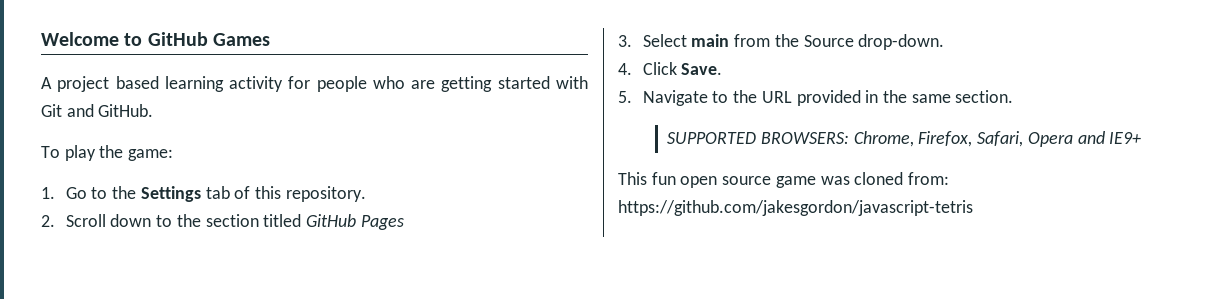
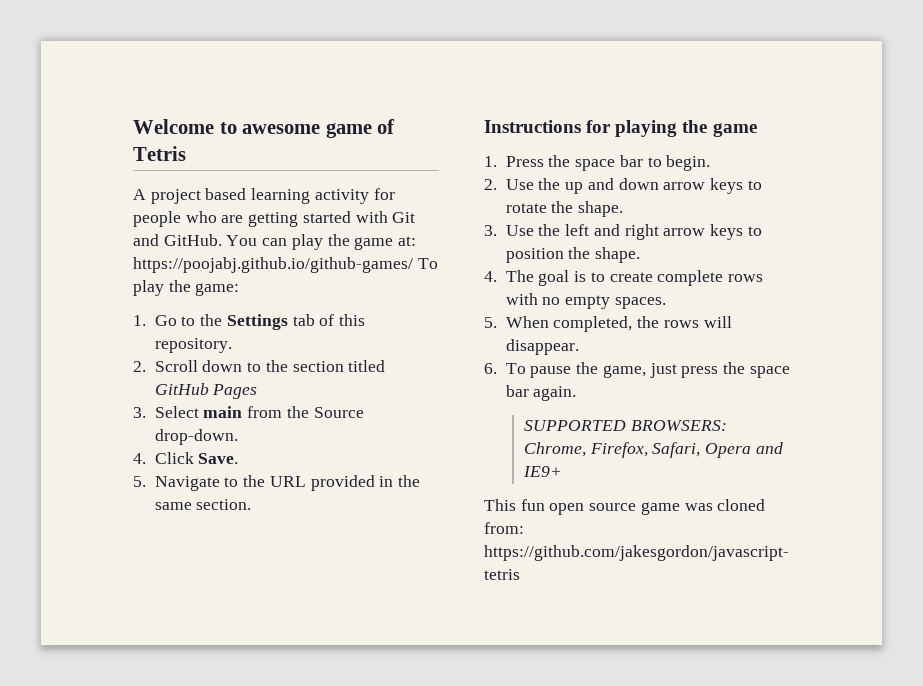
- Welcome to GitHub Games
+ Welcome to awesome game of Tetris
- A project based learning activity for people who are getting started with Git and GitHub.
- To play the game:
+ A project based learning activity for people who are getting started with Git and GitHub. You can play the game at: https://poojabj.github.io/github-games/ To play the game:
+ Instructions for playing the game
+ 1. Press the space bar to begin.
+ 2. Use the up and down arrow keys to rotate the shape.
+ 3. Use the left and right arrow keys to position the shape.
+ 4. The goal is to create complete rows with no empty spaces.
+ 5. When completed, the rows will disappear.
+ 6. To pause the game, just press the space bar again.

